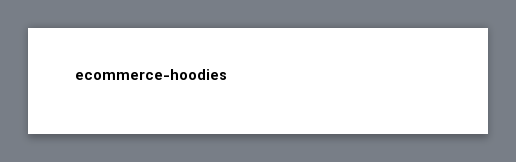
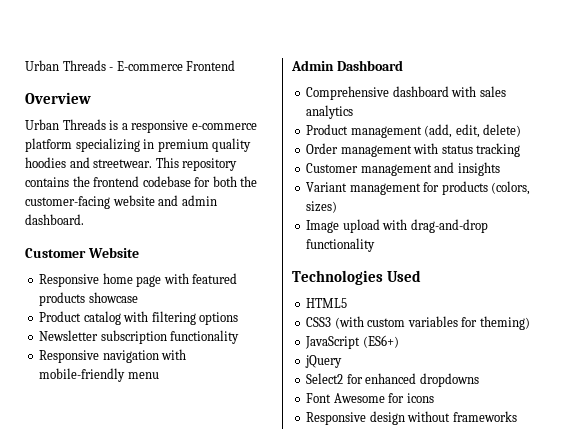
- ecommerce-hoodies
+ Urban Threads - E-commerce Frontend
+ Overview
+ Urban Threads is a responsive e-commerce platform specializing in premium quality hoodies and streetwear. This repository contains the frontend codebase for both the customer-facing website and admin dashboard.
+ Customer Website
+ Responsive home page with featured products showcase
+ Product catalog with filtering options
+ Newsletter subscription functionality
+ Responsive navigation with mobile-friendly menu
+ Admin Dashboard
+ Comprehensive dashboard with sales analytics
+ Product management (add, edit, delete)
+ Order management with status tracking
+ Customer management and insights
+ Variant management for products (colors, sizes)
+ Image upload with drag-and-drop functionality
+ Technologies Used
+ HTML5
+ CSS3 (with custom variables for theming)
+ JavaScript (ES6+)
+ jQuery
+ Select2 for enhanced dropdowns
+ Font Awesome for icons
+ Responsive design without frameworks

